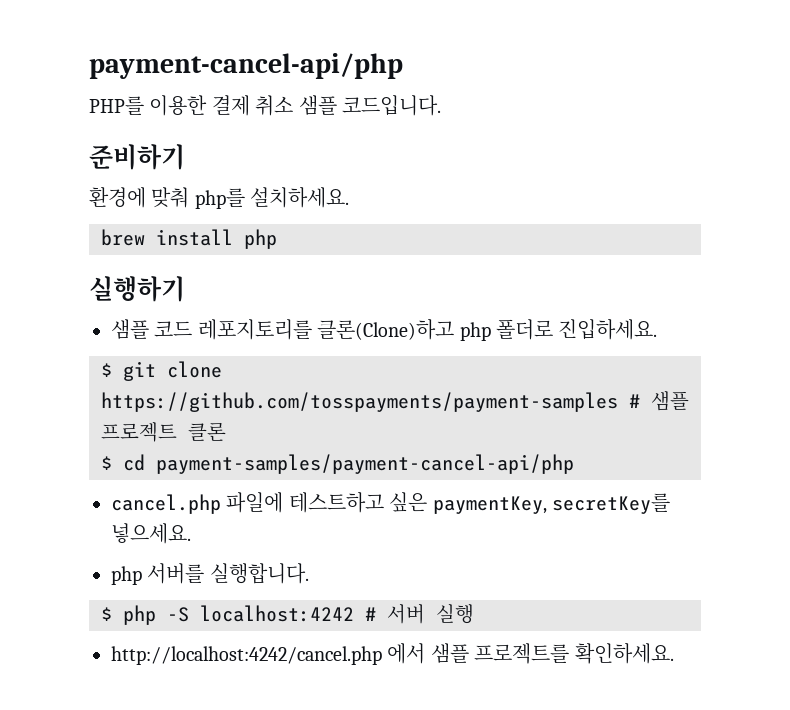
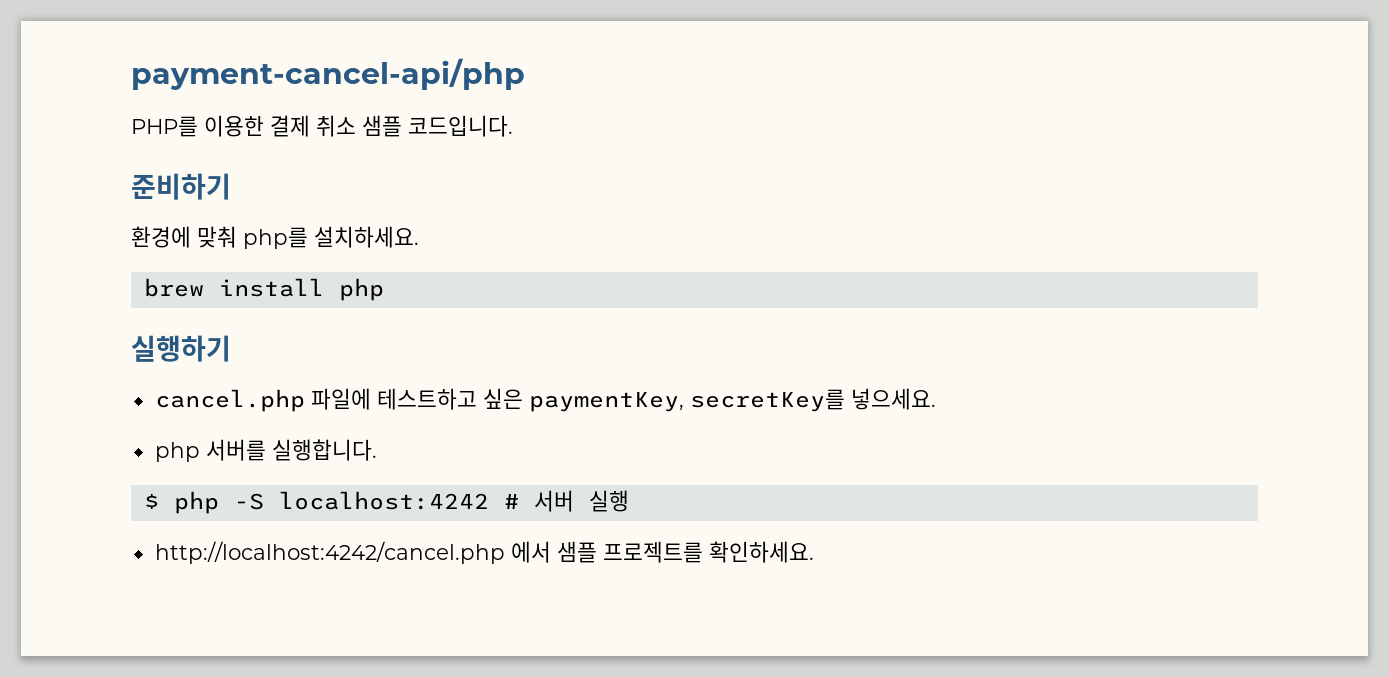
- 샘플 코드 레포지토리를 클론(Clone)하고 php 폴더로 진입하세요.
- $ git clone https://github.com/tosspayments/payment-samples # 샘플 프로젝트 클론
- $ cd payment-samples/payment-cancel-api/php

